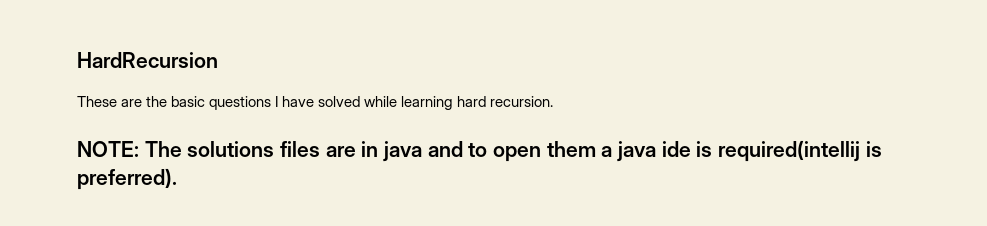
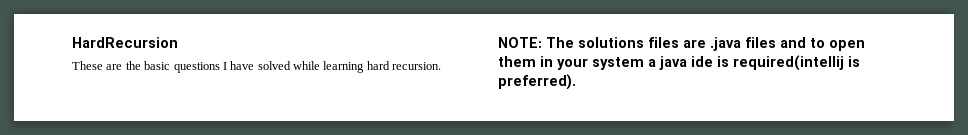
- NOTE: The solutions files are in java and to open them a java ide is required(intellij is preferred).
+ NOTE: The solutions files are .java files and to open them in your system a java ide is required(intellij is preferred).

